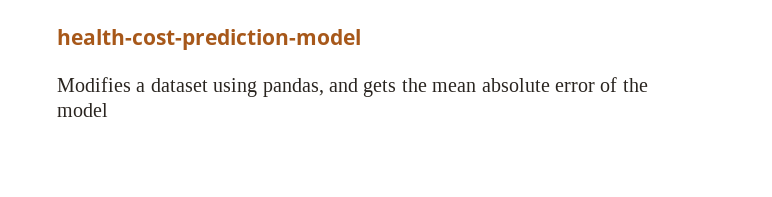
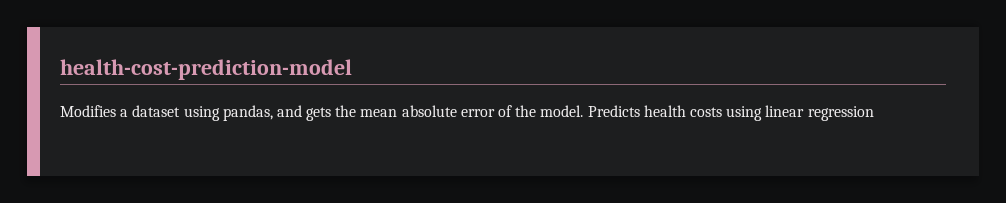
- Modifies a dataset using pandas, and gets the mean absolute error of the model
+ Modifies a dataset using pandas, and gets the mean absolute error of the model. Predicts health costs using linear regression

